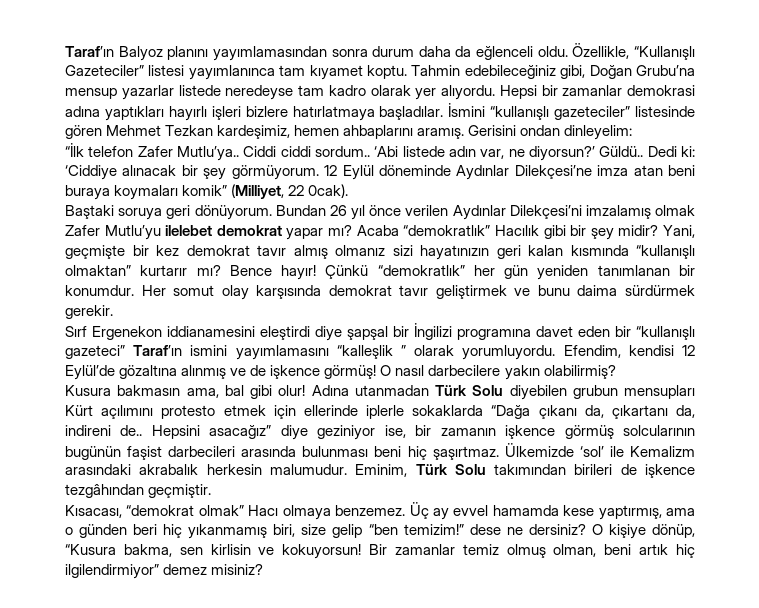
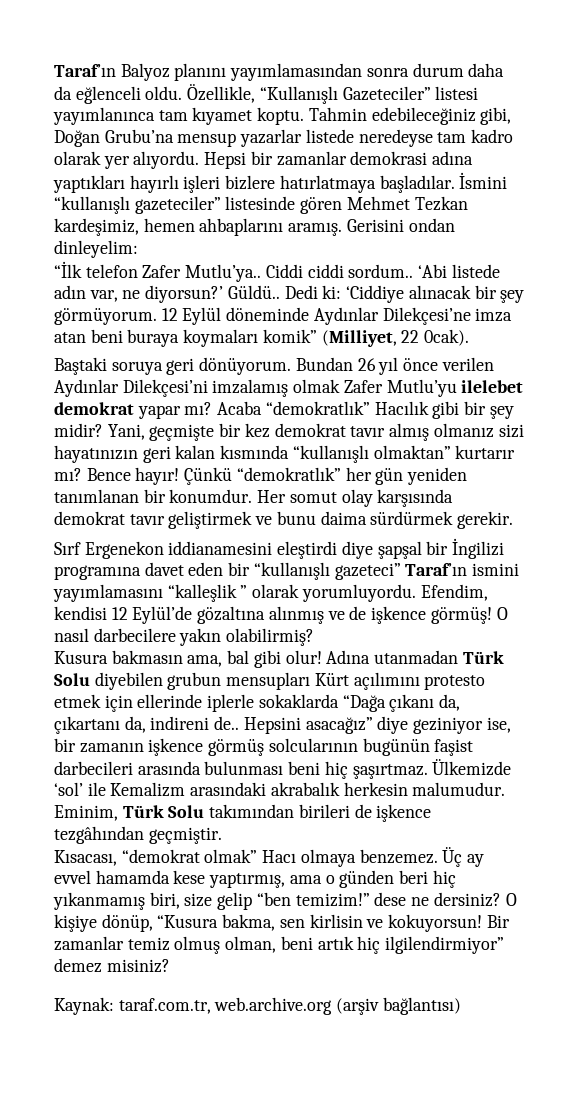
+ Kaynak: taraf.com.tr, web.archive.org (arşiv bağlantısı)

